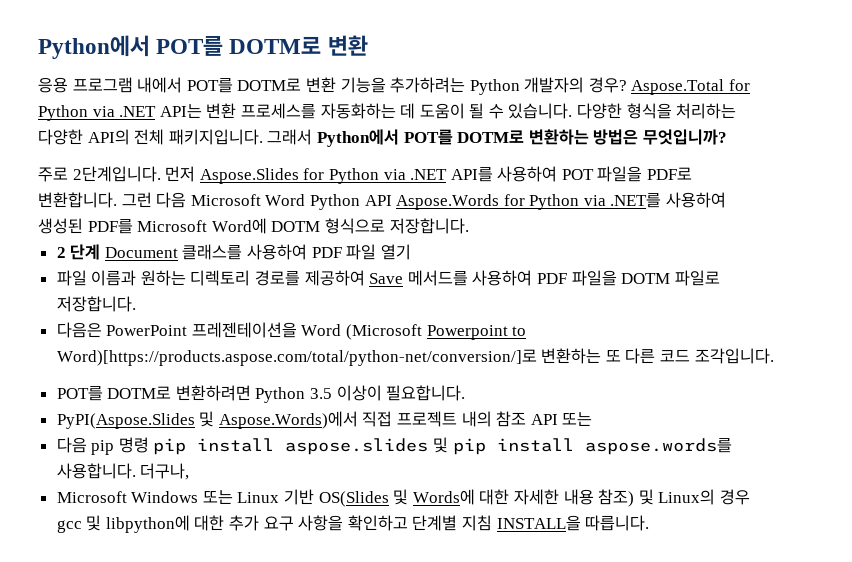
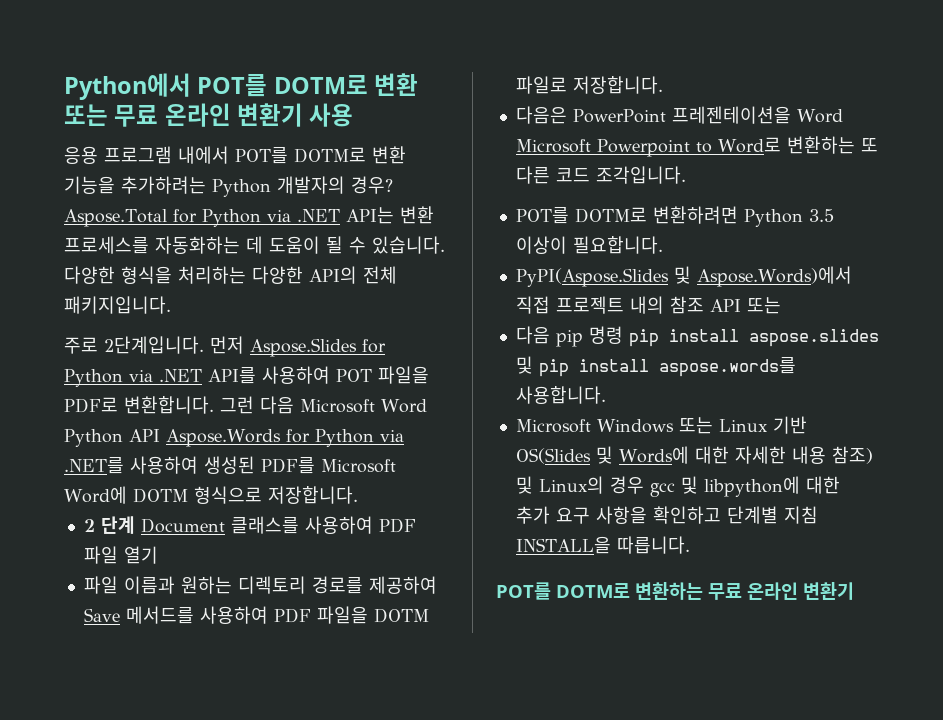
- Python에서 POT를 DOTM로 변환
+ Python에서 POT를 DOTM로 변환 또는 무료 온라인 변환기 사용
- 그래서 Python에서 POT를 DOTM로 변환하는 방법은 무엇입니까?
- 다음은 PowerPoint 프레젠테이션을 Word (Microsoft Powerpoint to Word)[https://products.aspose.com/total/python-net/conversion/]로 변환하는 또 다른 코드 조각입니다.
+ 다음은 PowerPoint 프레젠테이션을 Word Microsoft Powerpoint to Word로 변환하는 또 다른 코드 조각입니다.
- 더구나,
+ POT를 DOTM로 변환하는 무료 온라인 변환기

